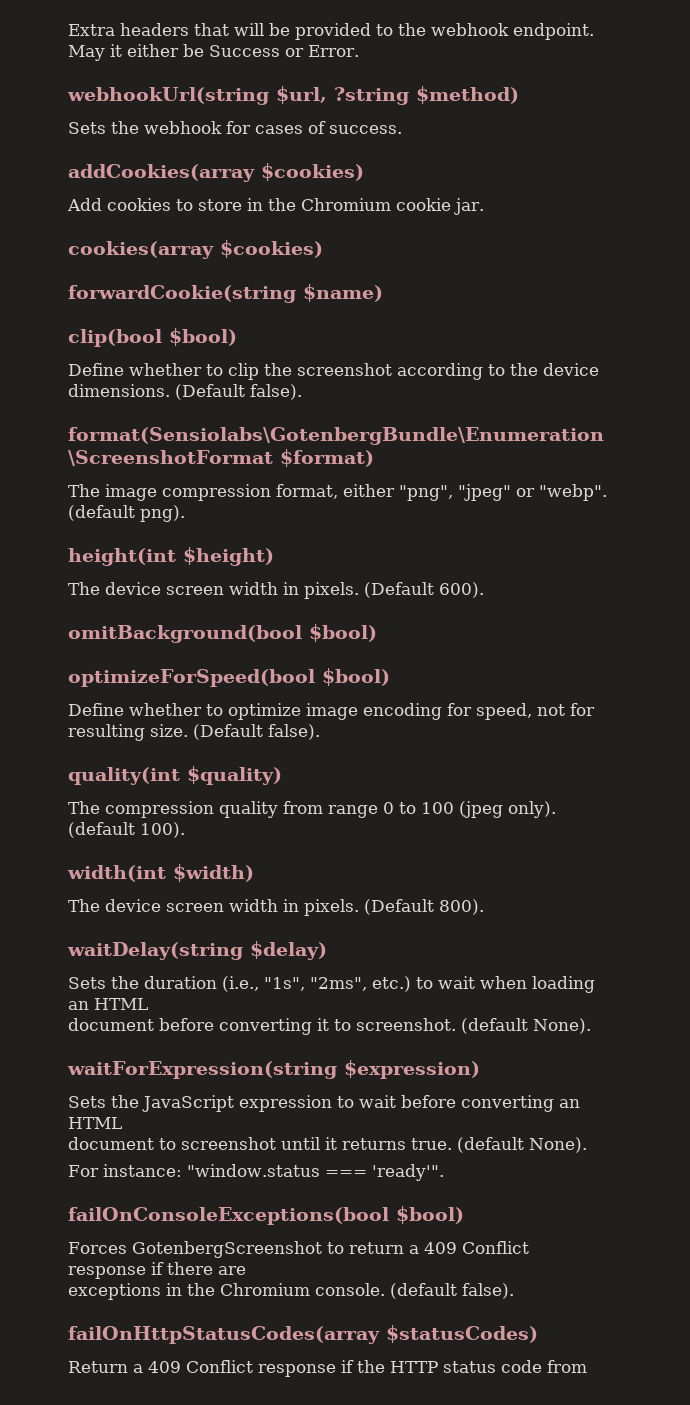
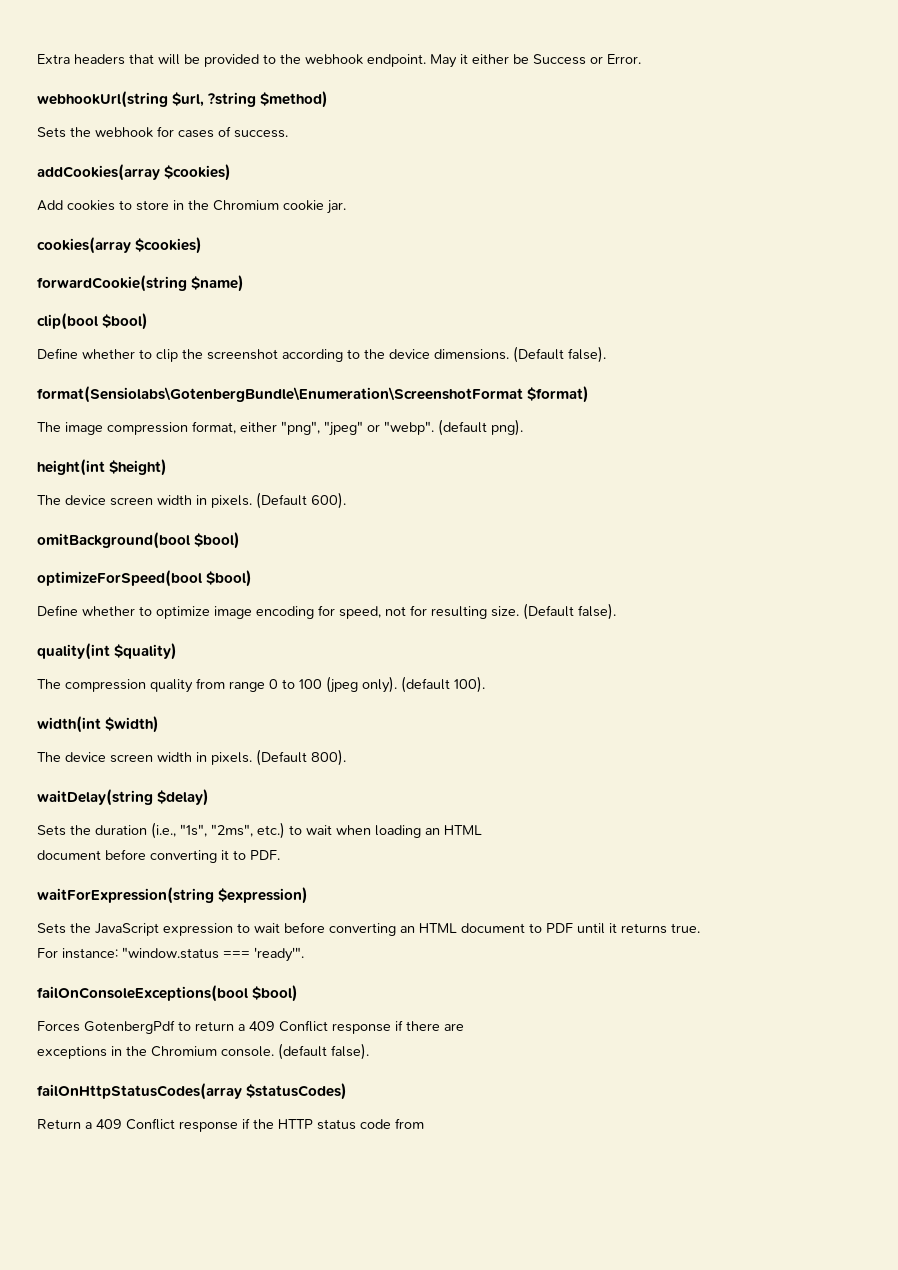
- document before converting it to screenshot. (default None).
+ document before converting it to PDF.
- Sets the JavaScript expression to wait before converting an HTML
- document to screenshot until it returns true. (default None).
+ Sets the JavaScript expression to wait before converting an HTML document to PDF until it returns true.
- Forces GotenbergScreenshot to return a 409 Conflict response if there are
+ Forces GotenbergPdf to return a 409 Conflict response if there are

